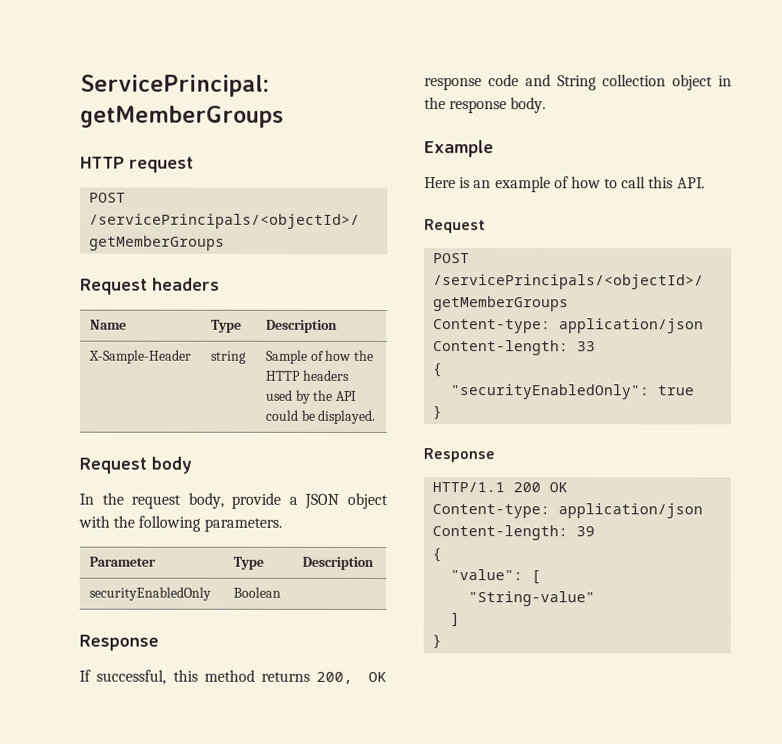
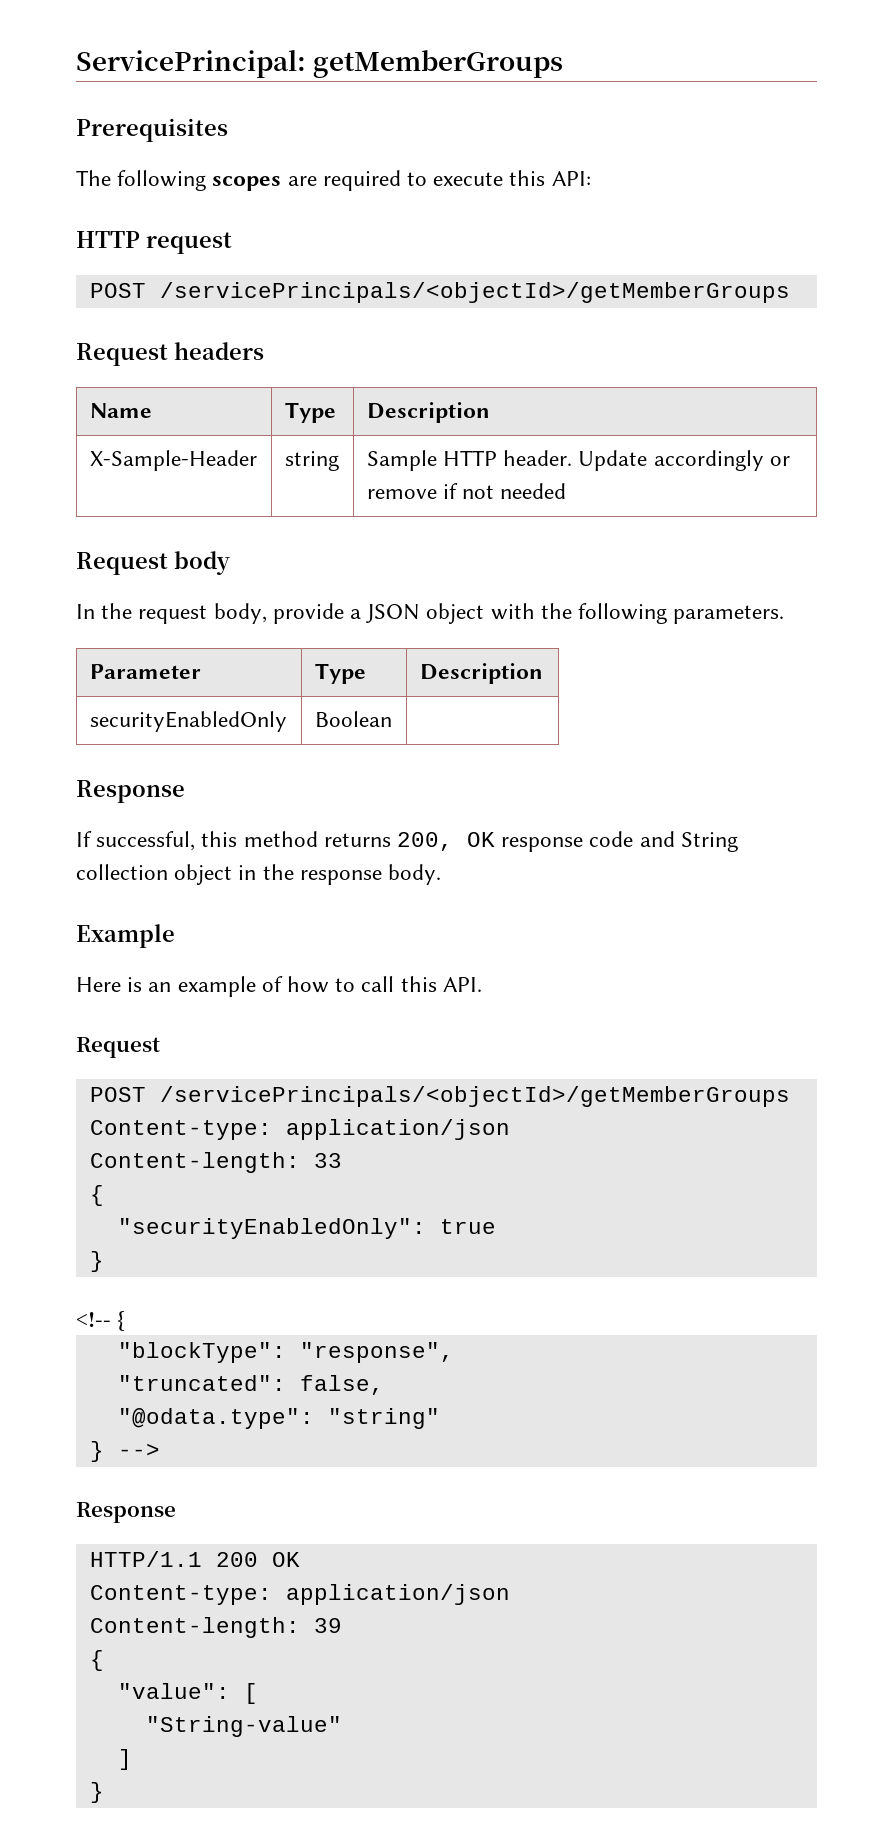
+ Prerequisites
+ The following scopes are required to execute this API:
- X-Sample-Header | string | Sample of how the HTTP headers used by the API could be displayed.
+ X-Sample-Header | string | Sample HTTP header. Update accordingly or remove if not needed
+ <!-- {
+ "blockType": "response",
+ "truncated": false,
+ "@odata.type": "string"
+ } -->

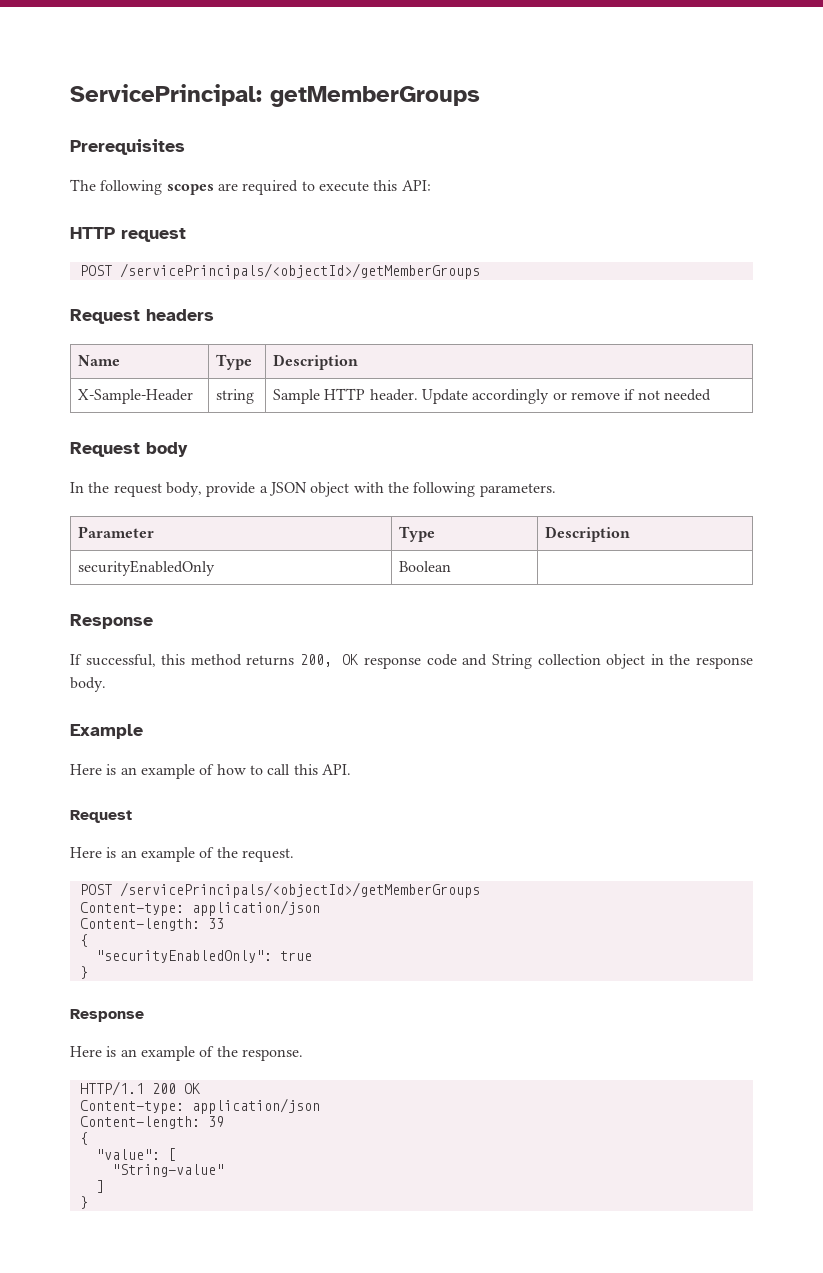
+ Here is an example of the request.
  "securityEnabledOnly": true
  }
- <!-- {
- "blockType": "response",
- "truncated": false,
- "@odata.type": "string"
- } -->
  Response
+ Here is an example of the response.

